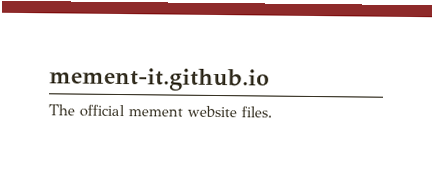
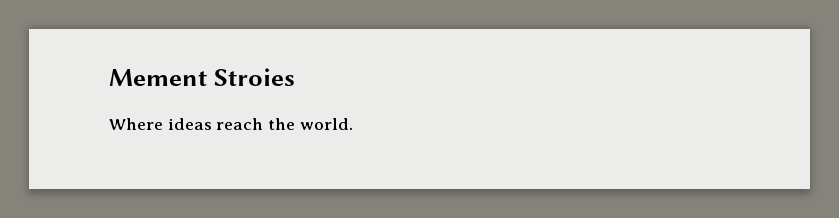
- mement-it.github.io
- The official mement website files.
+ Mement Stroies
+ Where ideas reach the world.

